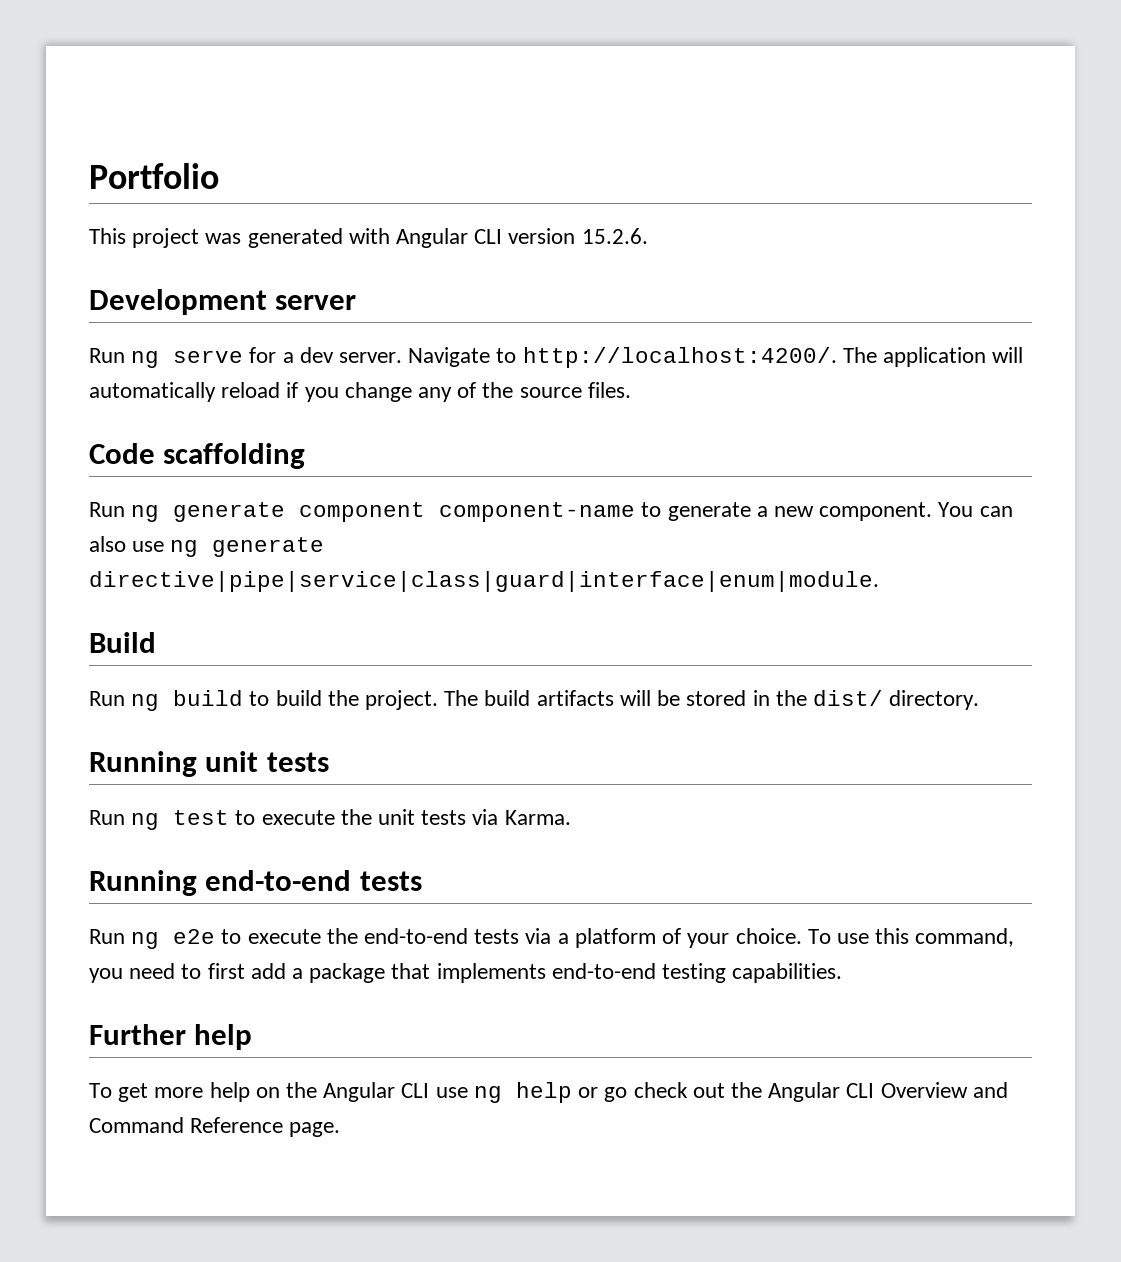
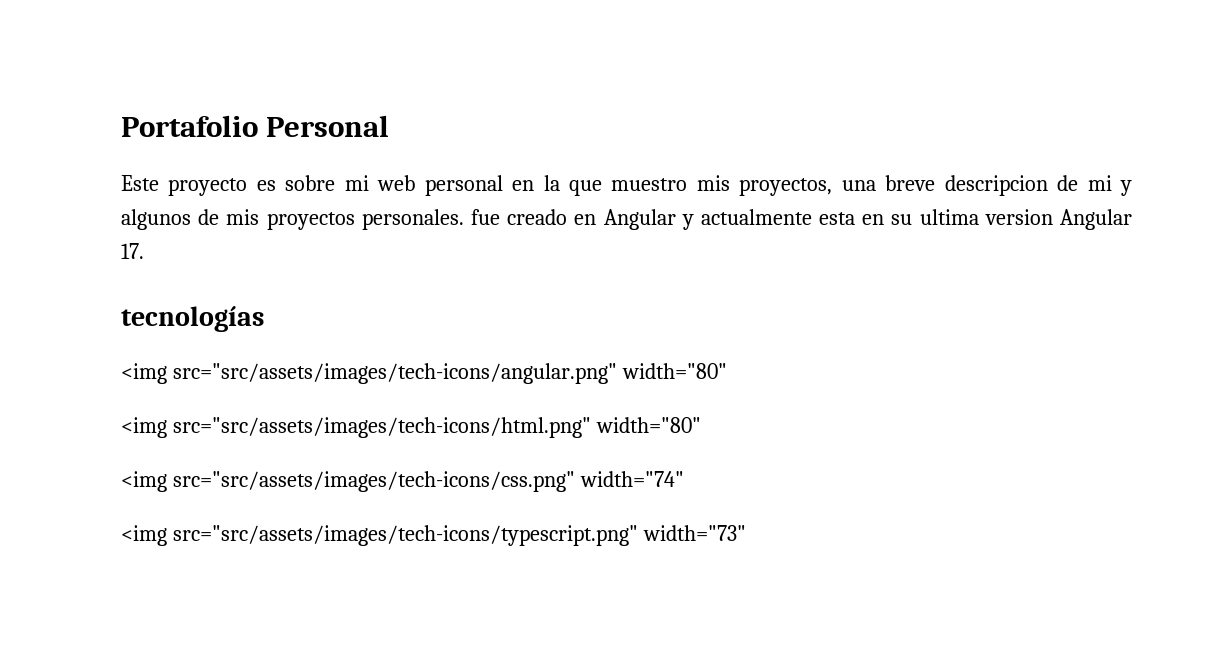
- Portfolio
- This project was generated with Angular CLI version 15.2.6.
- Development server
- Run ng serve for a dev server. Navigate to http://localhost:4200/. The application will automatically reload if you change any of the source files.
- Code scaffolding
- Run ng generate component component-name to generate a new component. You can also use ng generate directive|pipe|service|class|guard|interface|enum|module.
- Build
- Run ng build to build the project. The build artifacts will be stored in the dist/ directory.
- Running unit tests
- Run ng test to execute the unit tests via Karma.
- Running end-to-end tests
- Run ng e2e to execute the end-to-end tests via a platform of your choice. To use this command, you need to first add a package that implements end-to-end testing capabilities.
- Further help
- To get more help on the Angular CLI use ng help or go check out the Angular CLI Overview and Command Reference page.
+ Portafolio Personal
+ Este proyecto es sobre mi web personal en la que muestro mis proyectos, una breve descripcion de mi y algunos de mis proyectos personales. fue creado en Angular y actualmente esta en su ultima version Angular 17.
+ tecnologías
+ <img src="src/assets/images/tech-icons/angular.png" width="80"
+ <img src="src/assets/images/tech-icons/html.png" width="80"
+ <img src="src/assets/images/tech-icons/css.png" width="74"
+ <img src="src/assets/images/tech-icons/typescript.png" width="73"

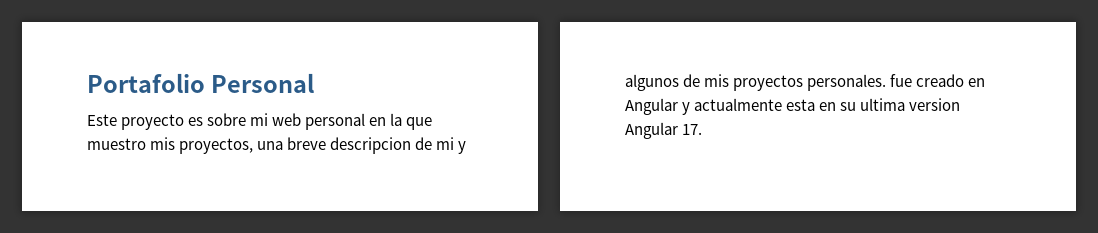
- tecnologías
- <img src="src/assets/images/tech-icons/angular.png" width="80"
- <img src="src/assets/images/tech-icons/html.png" width="80"
- <img src="src/assets/images/tech-icons/css.png" width="74"
- <img src="src/assets/images/tech-icons/typescript.png" width="73"

